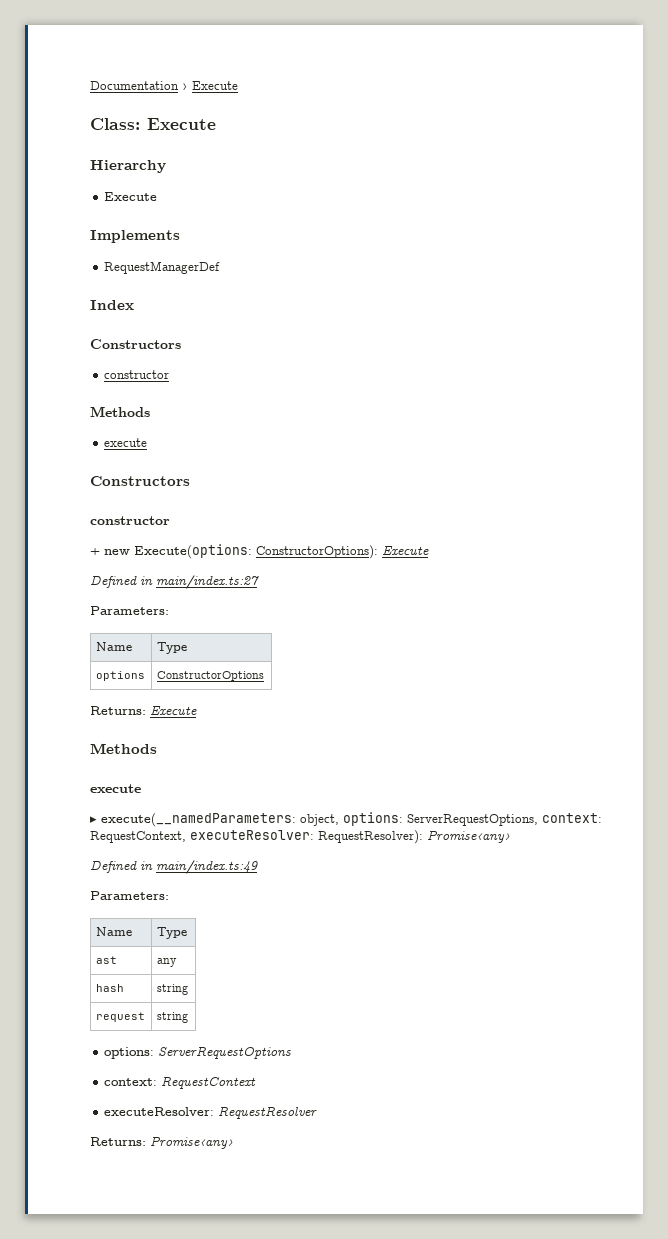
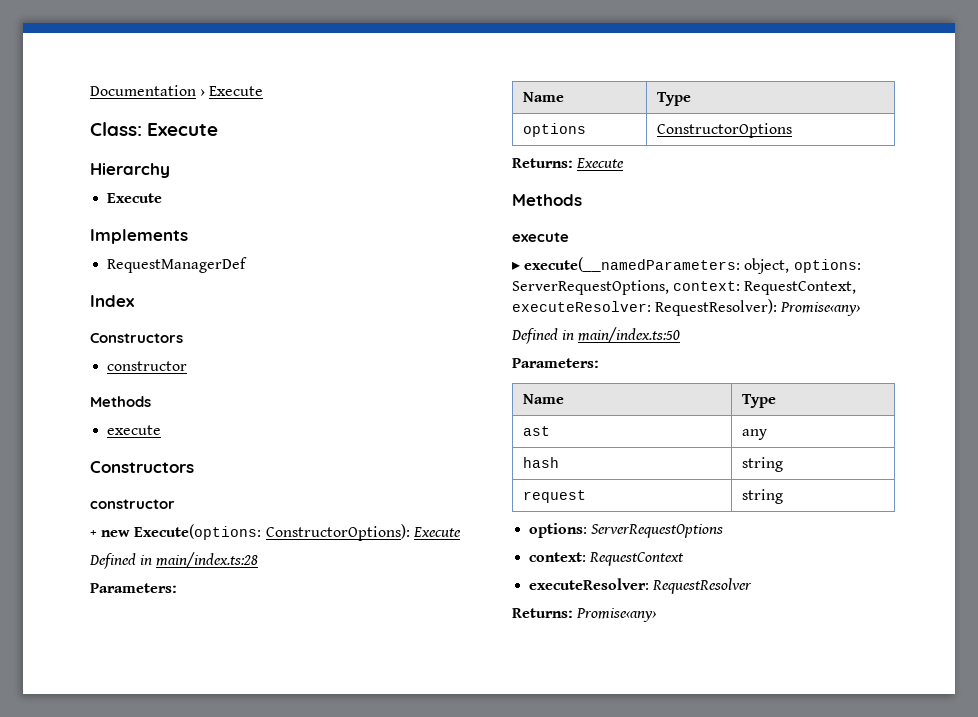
- Defined in main/index.ts:27
+ Defined in main/index.ts:28
- Defined in main/index.ts:49
+ Defined in main/index.ts:50

